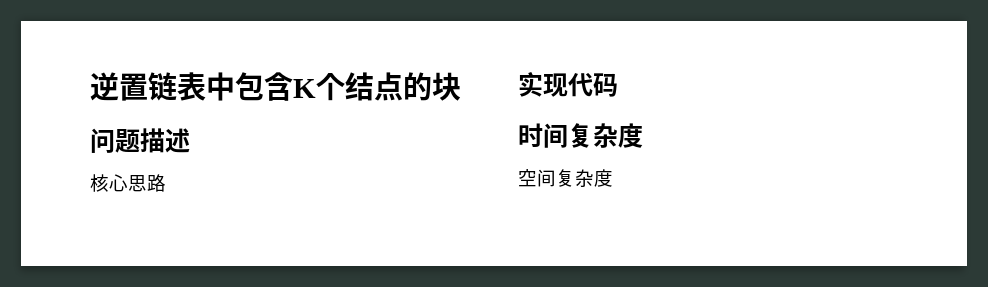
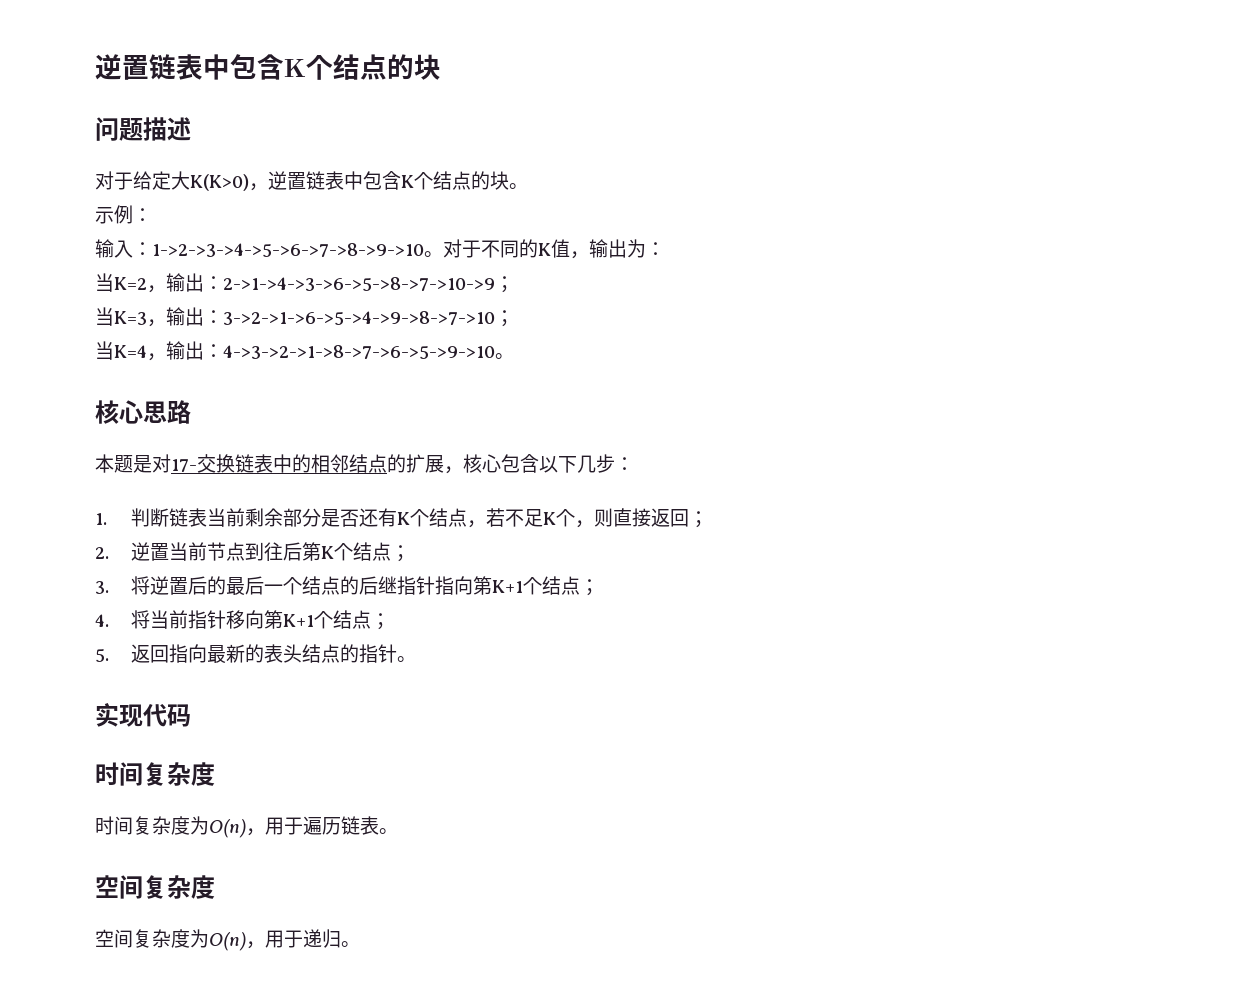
+ 对于给定大K(K>0)，逆置链表中包含K个结点的块。
+ 示例：
+ 输入：1->2->3->4->5->6->7->8->9->10。对于不同的K值，输出为：
+ 当K=2，输出：2->1->4->3->6->5->8->7->10->9；
+ 当K=3，输出：3->2->1->6->5->4->9->8->7->10；
+ 当K=4，输出：4->3->2->1->8->7->6->5->9->10。
  核心思路
+ 本题是对17-交换链表中的相邻结点的扩展，核心包含以下几步：
+ 1.判断链表当前剩余部分是否还有K个结点，若不足K个，则直接返回；
+ 2.逆置当前节点到往后第K个结点；
+ 3.将逆置后的最后一个结点的后继指针指向第K+1个结点；
+ 4.将当前指针移向第K+1个结点；
+ 5.返回指向最新的表头结点的指针。
+ 时间复杂度为O(n)，用于遍历链表。
  空间复杂度
+ 空间复杂度为O(n)，用于递归。

